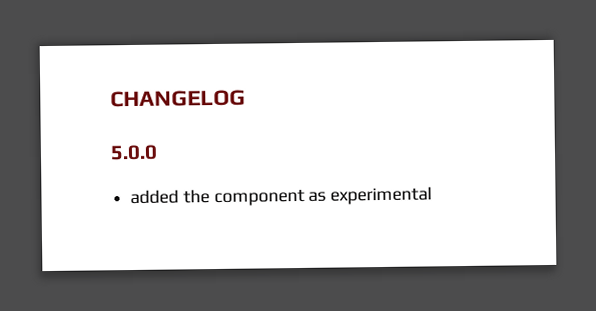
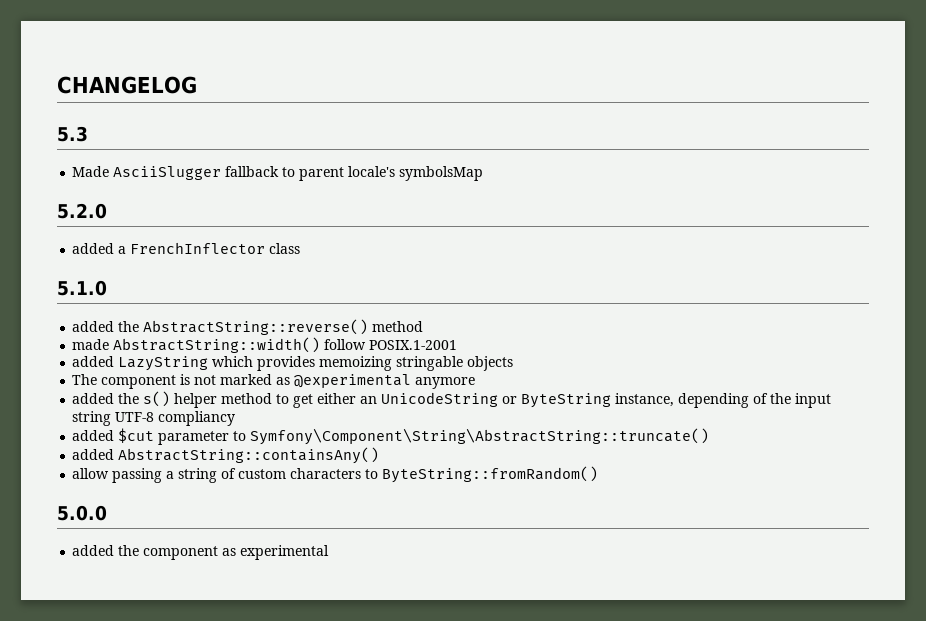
+ 5.3
+ Made AsciiSlugger fallback to parent locale's symbolsMap
+ 5.2.0
+ added a FrenchInflector class
+ 5.1.0
+ added the AbstractString::reverse() method
+ made AbstractString::width() follow POSIX.1-2001
+ added LazyString which provides memoizing stringable objects
+ The component is not marked as @experimental anymore
+ added the s() helper method to get either an UnicodeString or ByteString instance, depending of the input string UTF-8 compliancy
+ added $cut parameter to Symfony\Component\String\AbstractString::truncate()
+ added AbstractString::containsAny()
+ allow passing a string of custom characters to ByteString::fromRandom()

